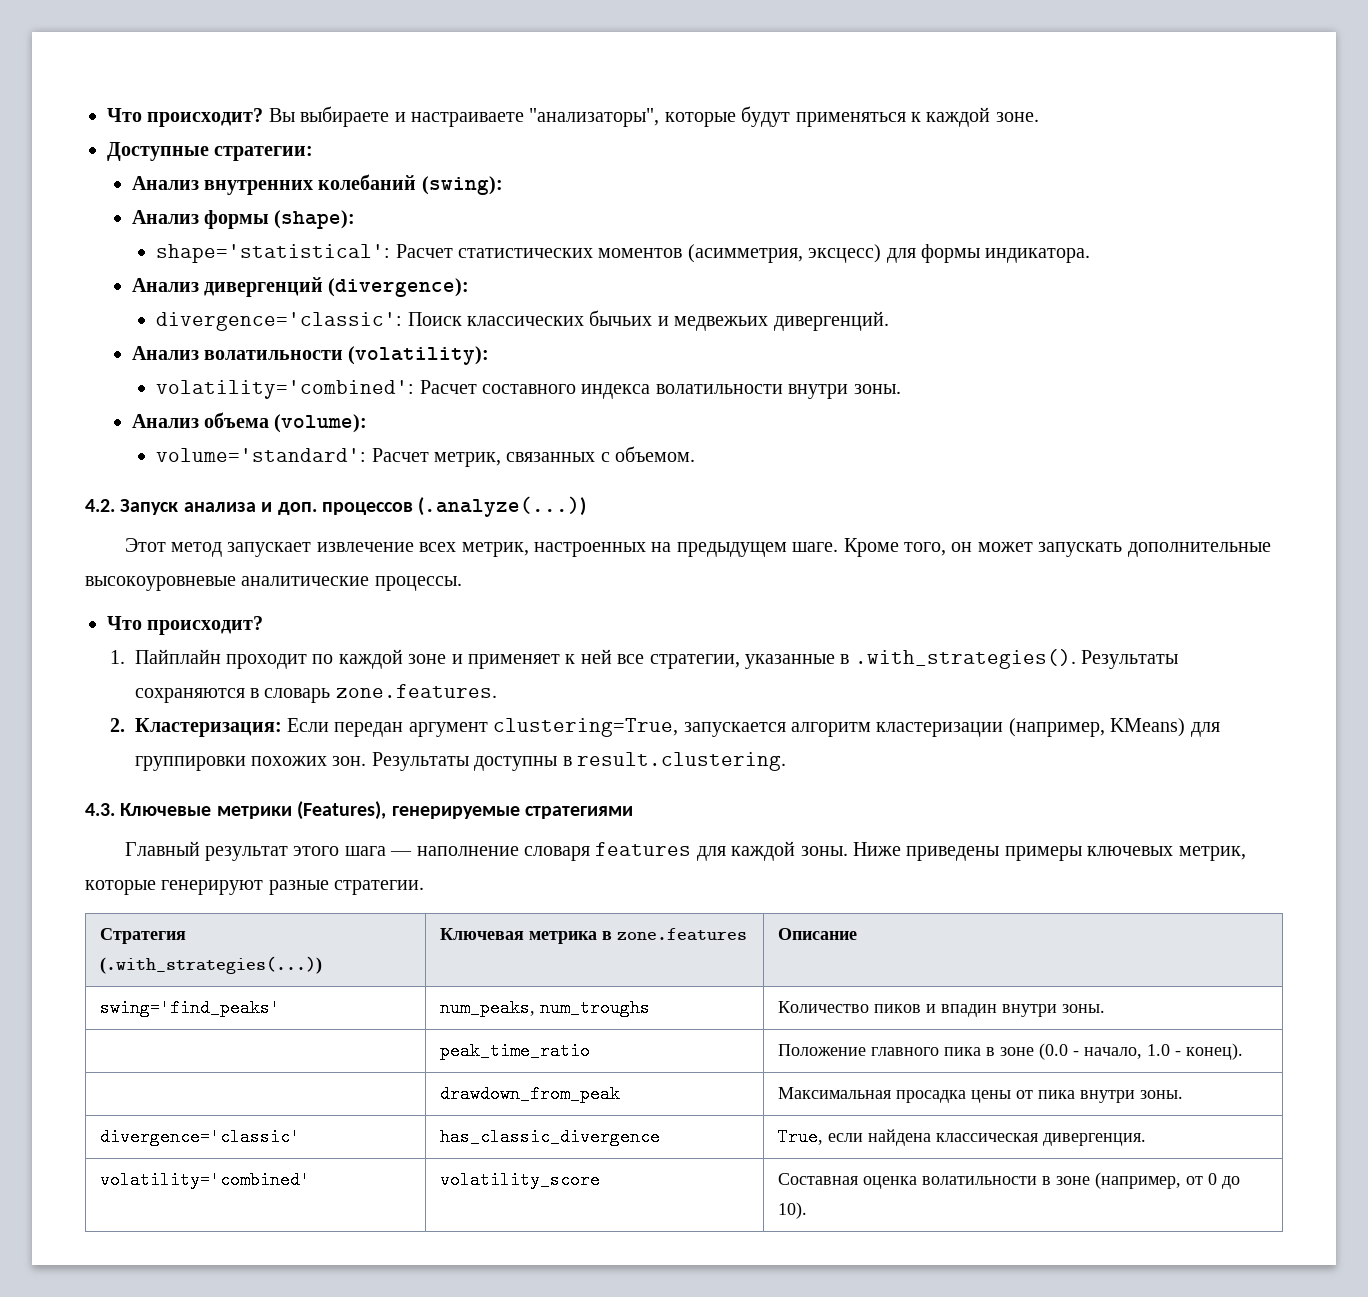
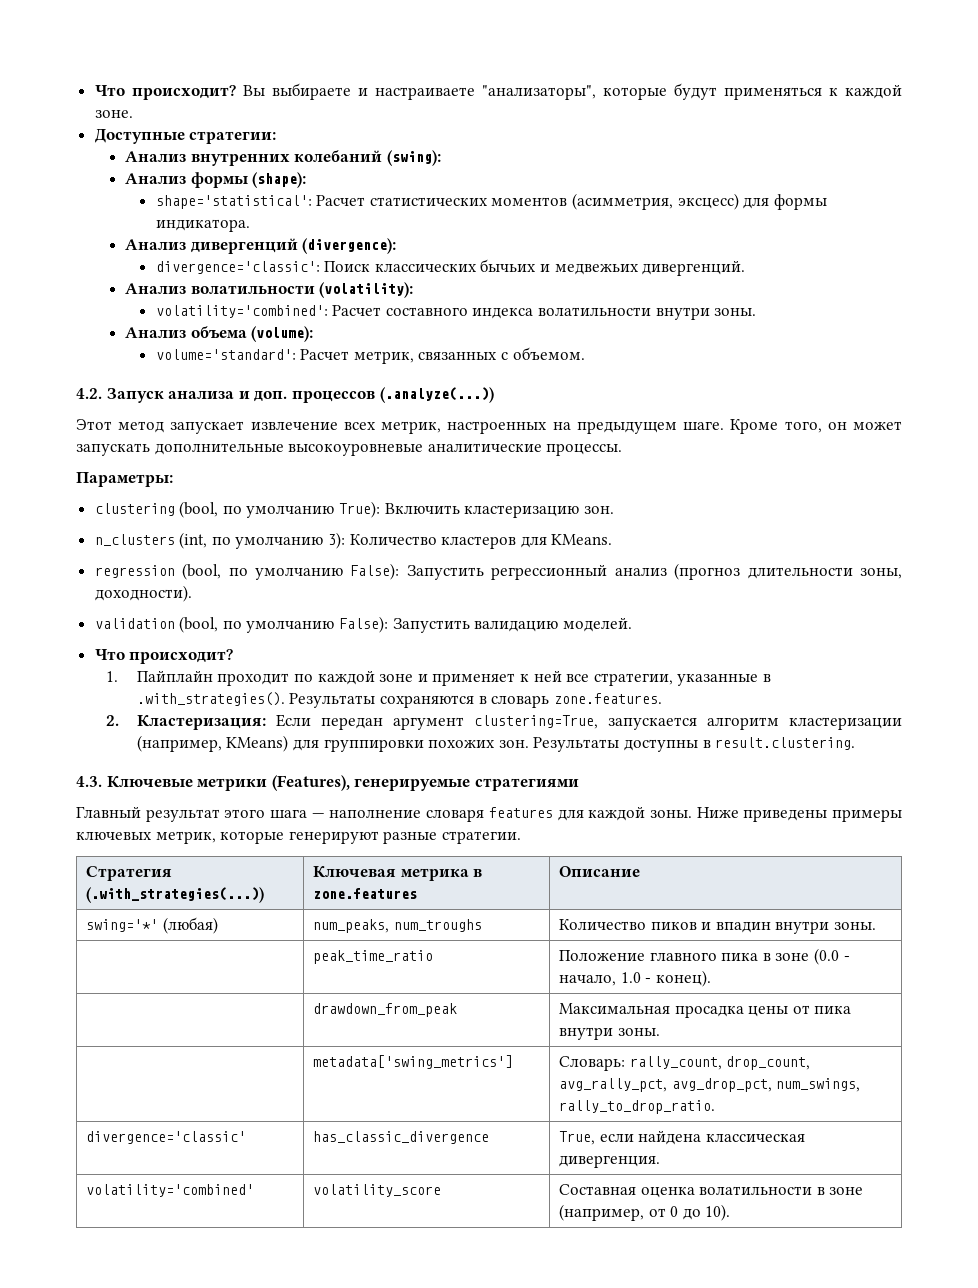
+ Параметры:
+ clustering (bool, по умолчанию True): Включить кластеризацию зон.
+ n_clusters (int, по умолчанию 3): Количество кластеров для KMeans.
+ regression (bool, по умолчанию False): Запустить регрессионный анализ (прогноз длительности зоны, доходности).
+ validation (bool, по умолчанию False): Запустить валидацию моделей.
- swing='find_peaks' | num_peaks, num_troughs | Количество пиков и впадин внутри зоны.
+ swing='*' (любая) | num_peaks, num_troughs | Количество пиков и впадин внутри зоны.
+ | metadata['swing_metrics'] | Словарь: rally_count, drop_count, avg_rally_pct, avg_drop_pct, num_swings, rally_to_drop_ratio.

